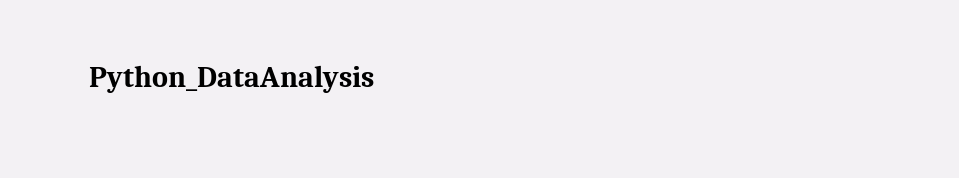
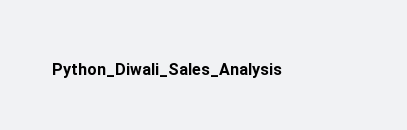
- Python_DataAnalysis
+ Python_Diwali_Sales_Analysis

